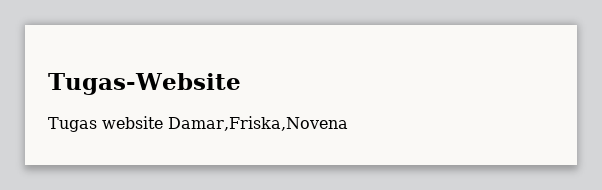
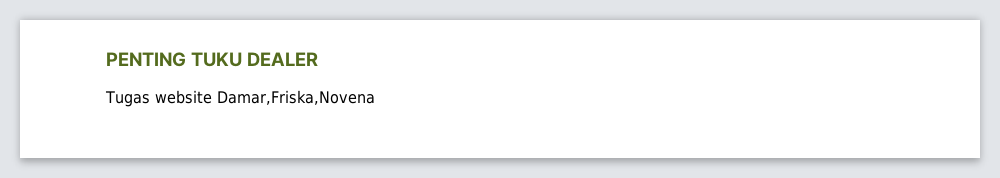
- Tugas-Website
+ PENTING TUKU DEALER

